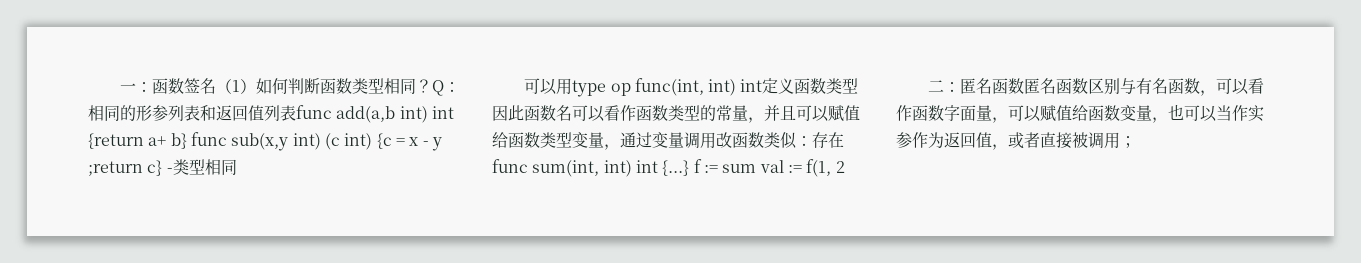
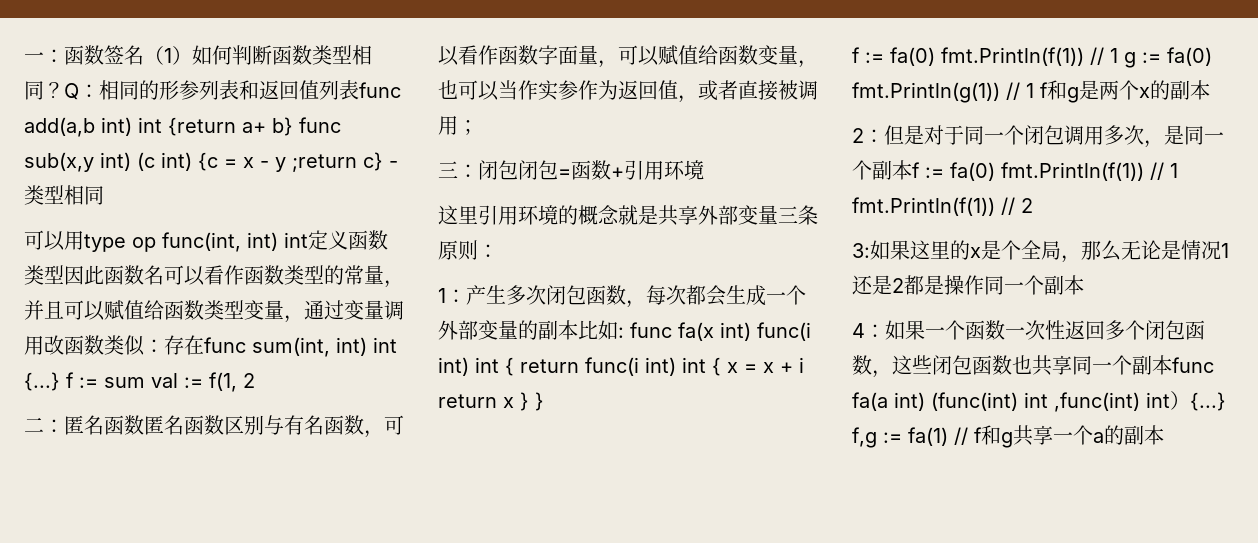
+ 三：闭包闭包=函数+引用环境
+ 这里引用环境的概念就是共享外部变量三条原则：
+ 1：产生多次闭包函数，每次都会生成一个外部变量的副本比如: func fa(x int) func(i int) int { return func(i int) int { x = x + i return x } }
+ f := fa(0) fmt.Println(f(1)) // 1 g := fa(0) fmt.Println(g(1)) // 1 f和g是两个x的副本
+ 2：但是对于同一个闭包调用多次，是同一个副本f := fa(0) fmt.Println(f(1)) // 1 fmt.Println(f(1)) // 2
+ 3:如果这里的x是个全局，那么无论是情况1还是2都是操作同一个副本
+ 4：如果一个函数一次性返回多个闭包函数，这些闭包函数也共享同一个副本func fa(a int) (func(int) int ,func(int) int）{...} f,g := fa(1) // f和g共享一个a的副本

